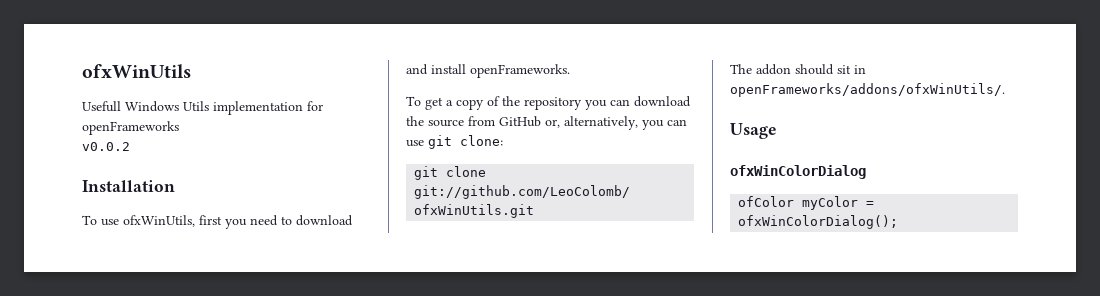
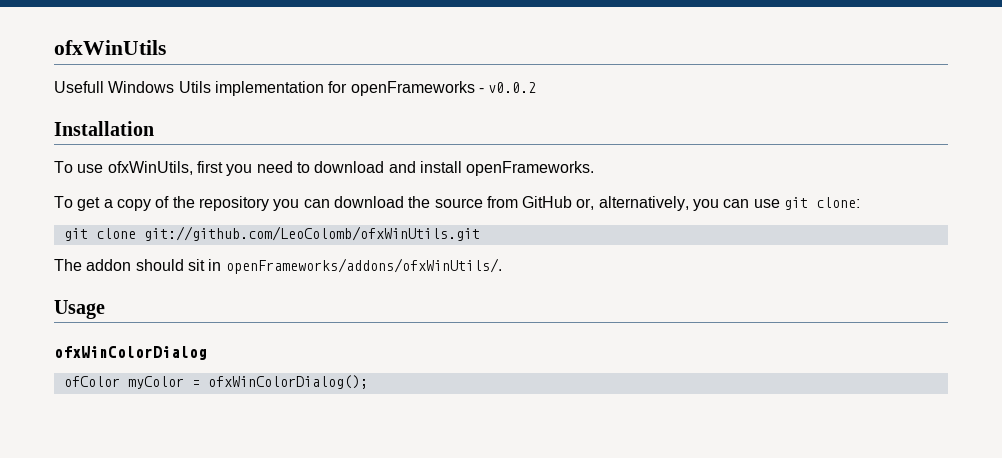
- Usefull Windows Utils implementation for openFrameworks
- v0.0.2
+ Usefull Windows Utils implementation for openFrameworks - v0.0.2

